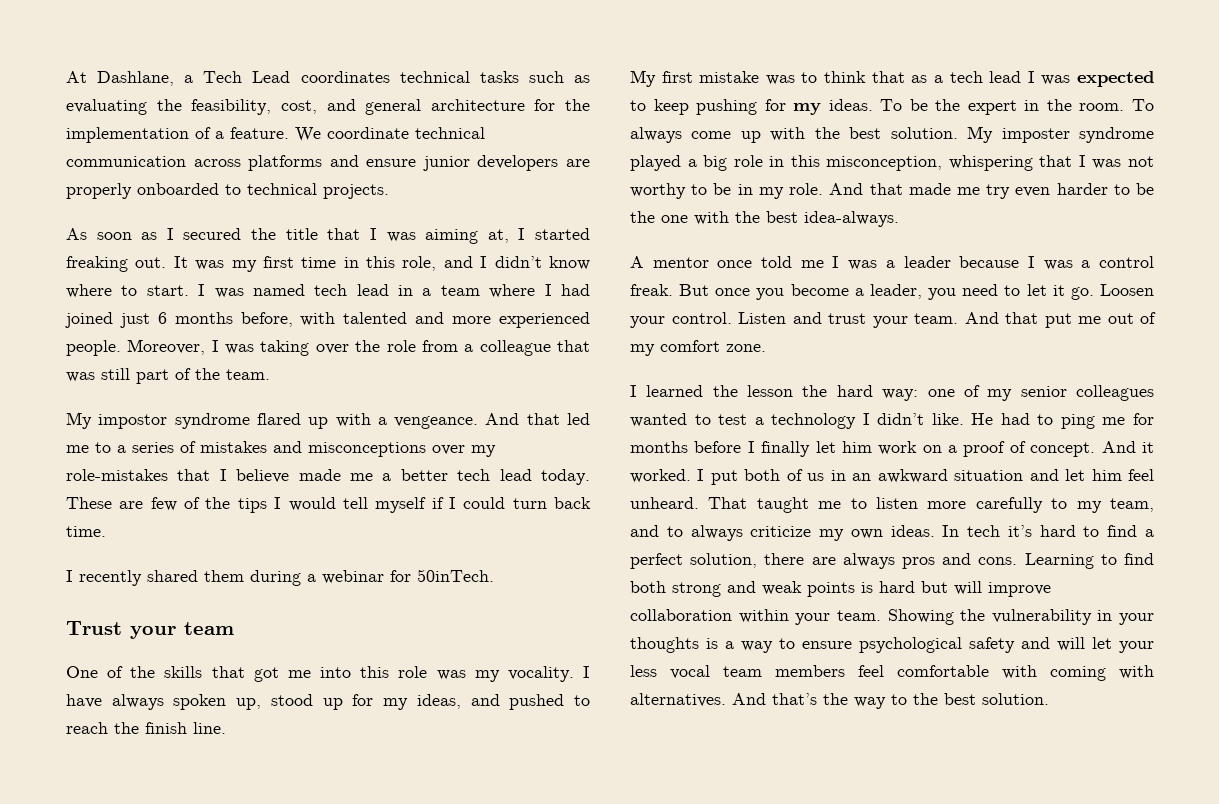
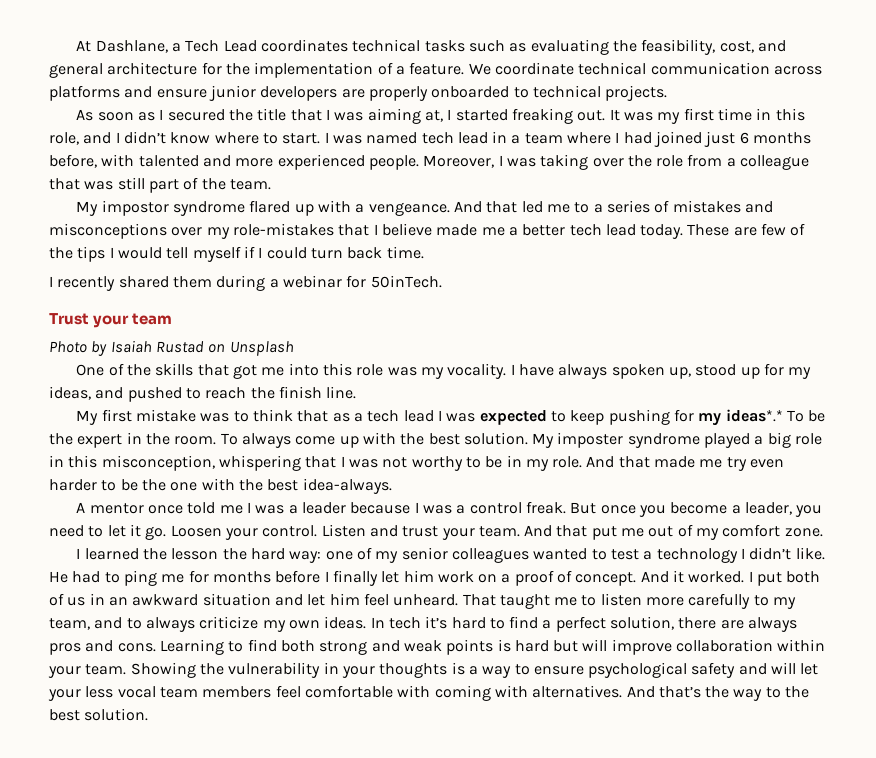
+ Photo by Isaiah Rustad on Unsplash
- My first mistake was to think that as a tech lead I was expected to keep pushing for my ideas. To be the expert in the room.
+ My first mistake was to think that as a tech lead I was expected to keep pushing for my ideas*.* To be the expert in the room.

